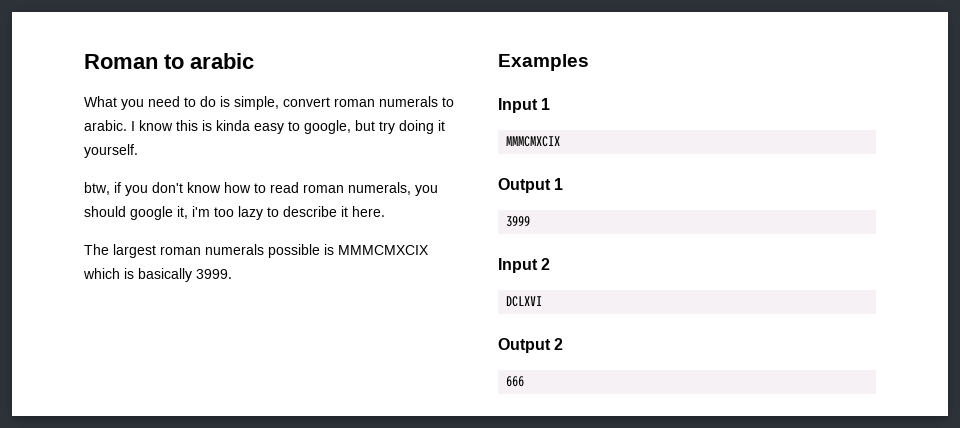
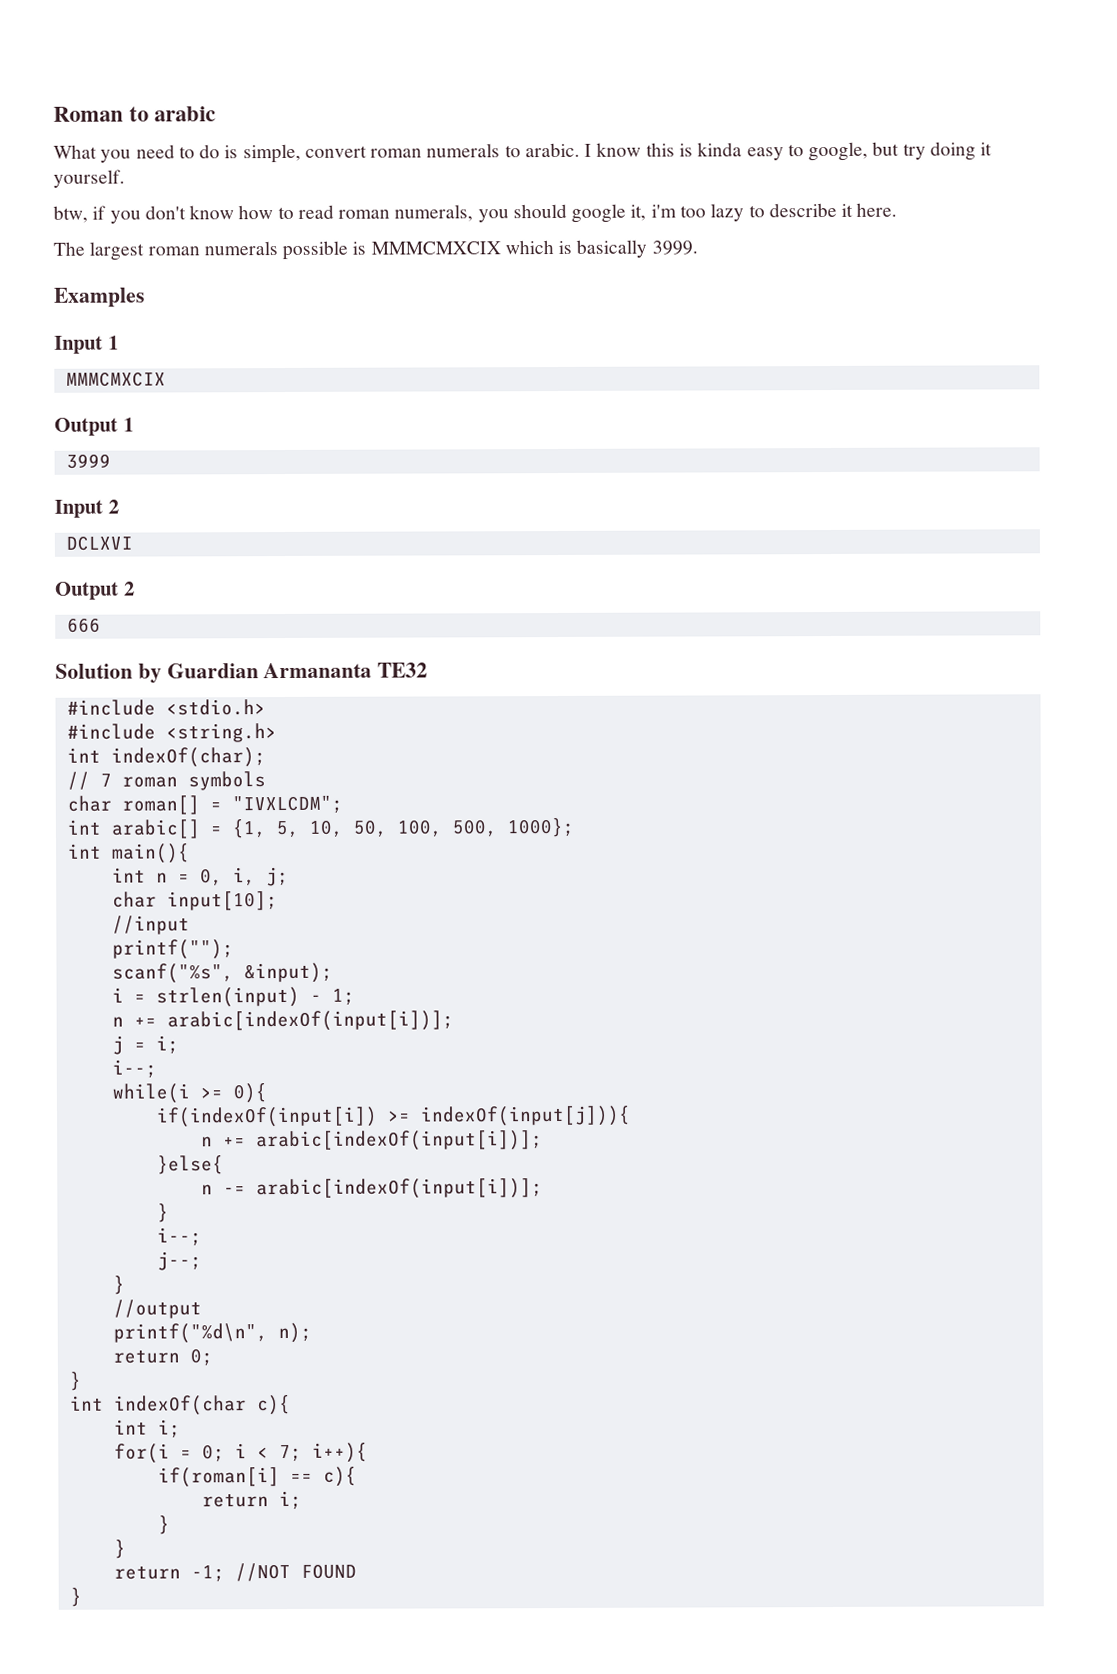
+ Solution by Guardian Armananta TE32
+ #include <stdio.h>
+ #include <string.h>
+ int indexOf(char);
+ // 7 roman symbols
+ char roman[] = "IVXLCDM";
+ int arabic[] = {1, 5, 10, 50, 100, 500, 1000};
+ int main(){
+ int n = 0, i, j;
+ char input[10];
+ //input
+ printf("");
+ scanf("%s", &input);
+ i = strlen(input) - 1;
+ n += arabic[indexOf(input[i])];
+ j = i;
+ i--;
+ while(i >= 0){
+ if(indexOf(input[i]) >= indexOf(input[j])){
+ n += arabic[indexOf(input[i])];
+ }else{
+ n -= arabic[indexOf(input[i])];
+ }
+ i--;
+ j--;
+ }
+ //output
+ printf("%d\n", n);
+ return 0;
+ }
+ int indexOf(char c){
+ int i;
+ for(i = 0; i < 7; i++){
+ if(roman[i] == c){
+ return i;
+ }
+ }
+ return -1; //NOT FOUND
+ }

